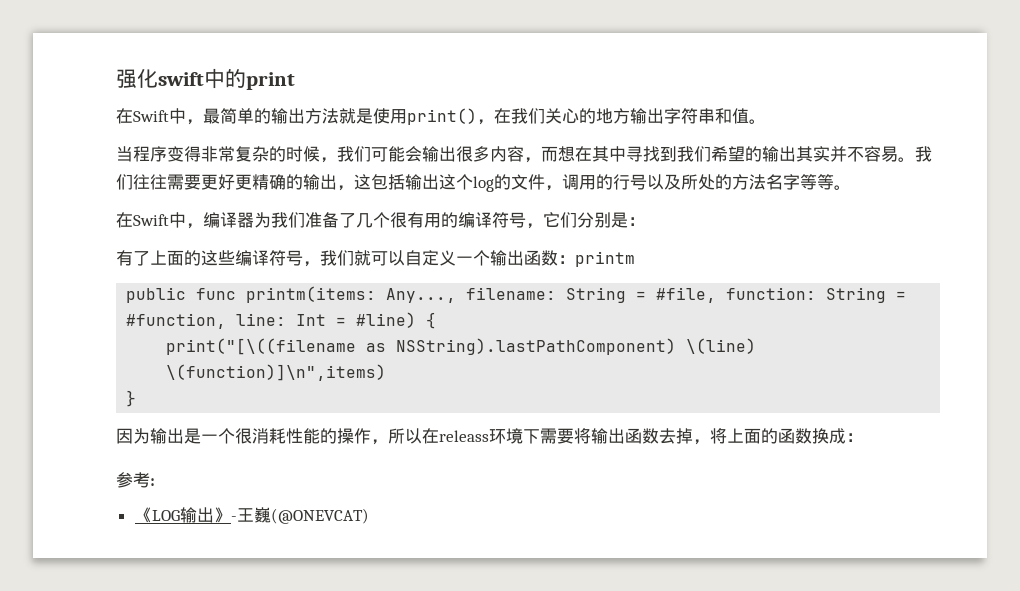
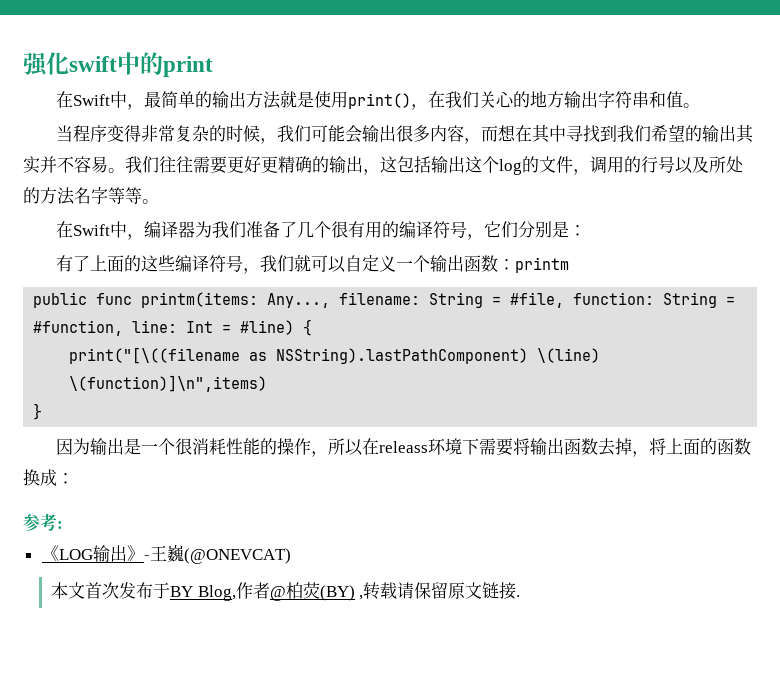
+ 本文首次发布于BY Blog,作者@柏荧(BY) ,转载请保留原文链接.

